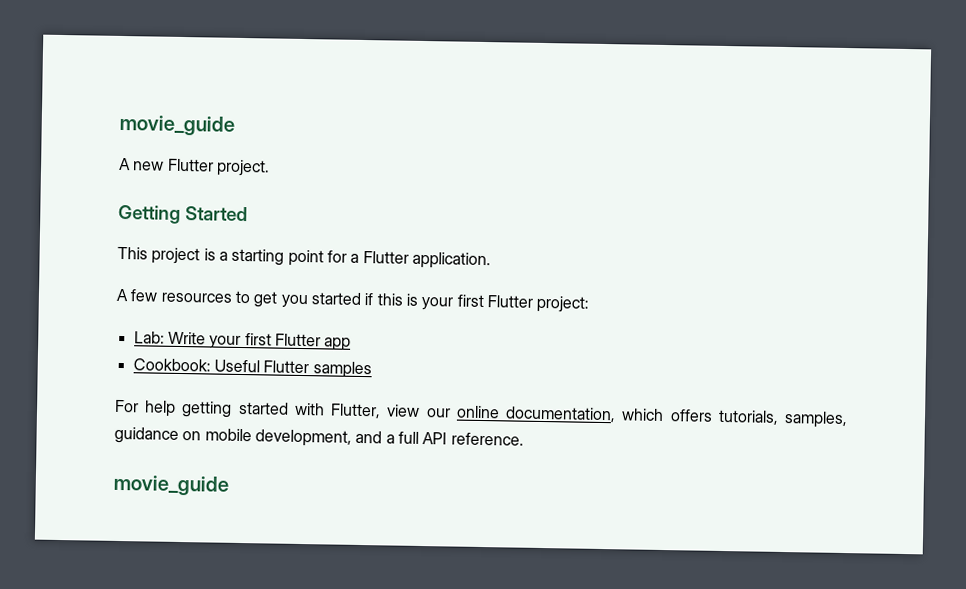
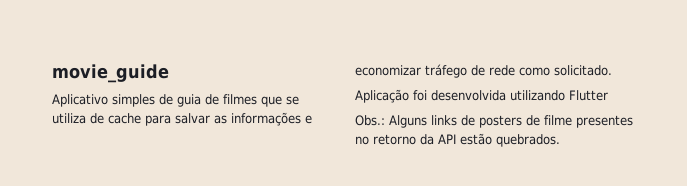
- A new Flutter project.
- Getting Started
- This project is a starting point for a Flutter application.
- A few resources to get you started if this is your first Flutter project:
- Lab: Write your first Flutter app
- Cookbook: Useful Flutter samples
- For help getting started with Flutter, view our online documentation, which offers tutorials, samples, guidance on mobile development, and a full API reference.
- movie_guide
+ Aplicativo simples de guia de filmes que se utiliza de cache para salvar as informações e economizar tráfego de rede como solicitado.
+ Aplicação foi desenvolvida utilizando Flutter
+ Obs.: Alguns links de posters de filme presentes no retorno da API estão quebrados.

